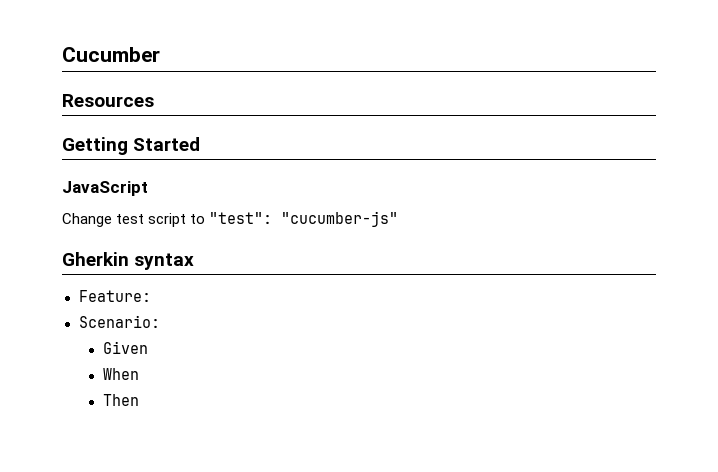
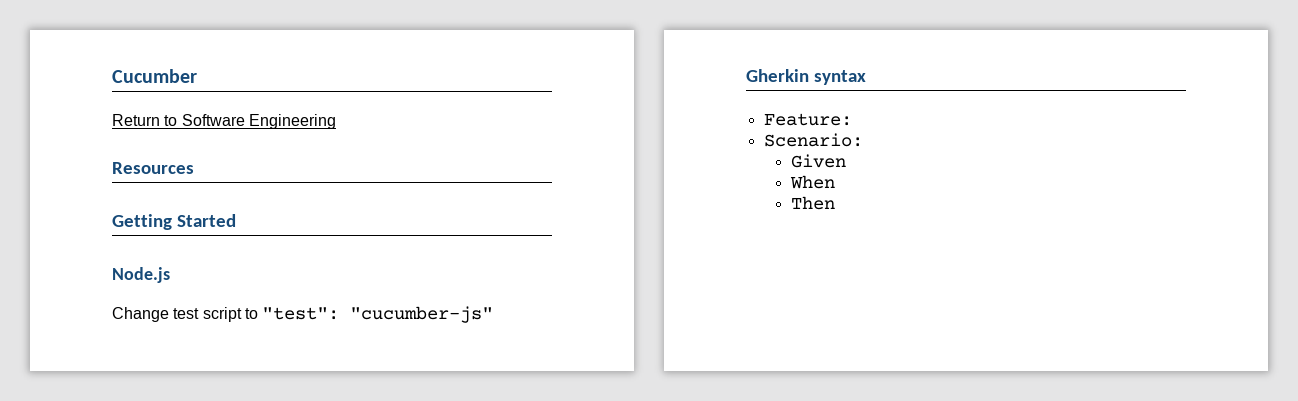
+ Return to Software Engineering
- JavaScript
+ Node.js

